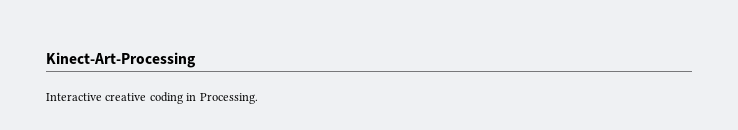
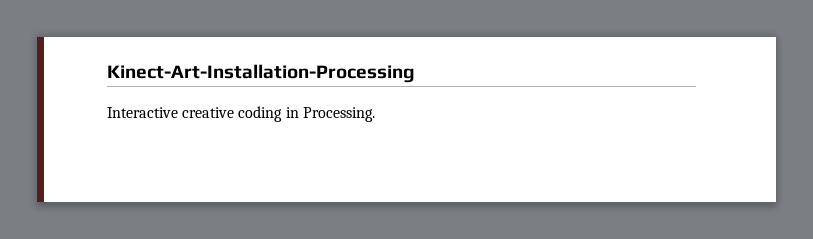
- Kinect-Art-Processing
+ Kinect-Art-Installation-Processing

